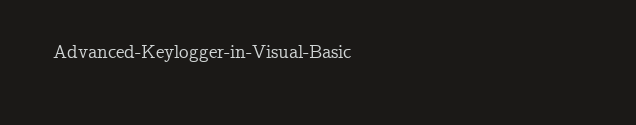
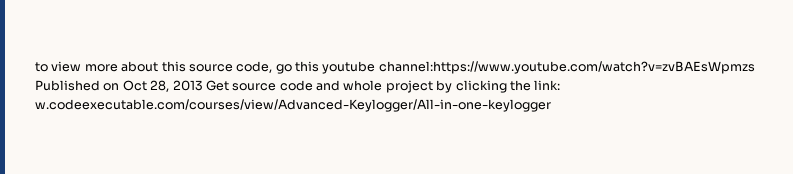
- Advanced-Keylogger-in-Visual-Basic
+ to view more about this source code, go this youtube channel:https://www.youtube.com/watch?v=zvBAEsWpmzs Published on Oct 28, 2013 Get source code and whole project by clicking the link: w.codeexecutable.com/courses/view/Advanced-Keylogger/All-in-one-keylogger

